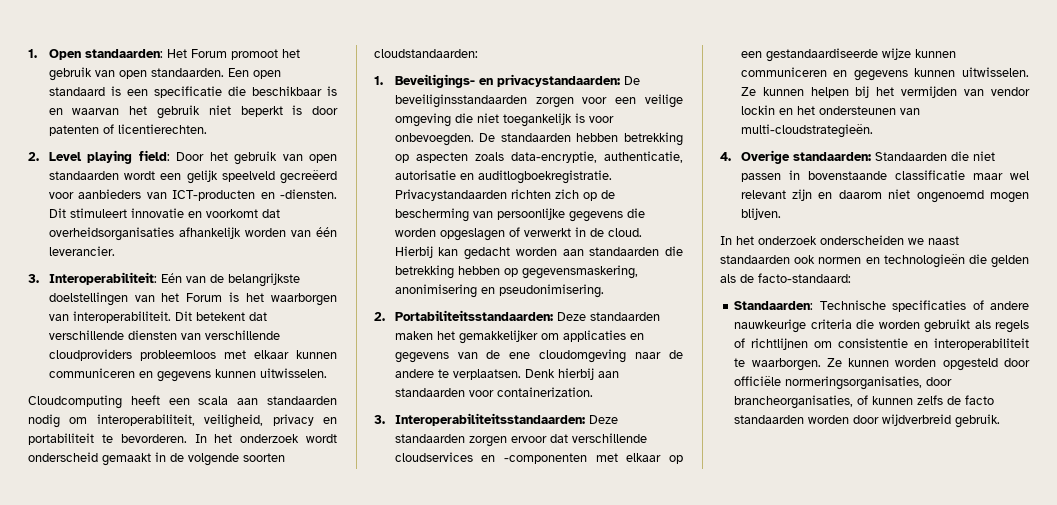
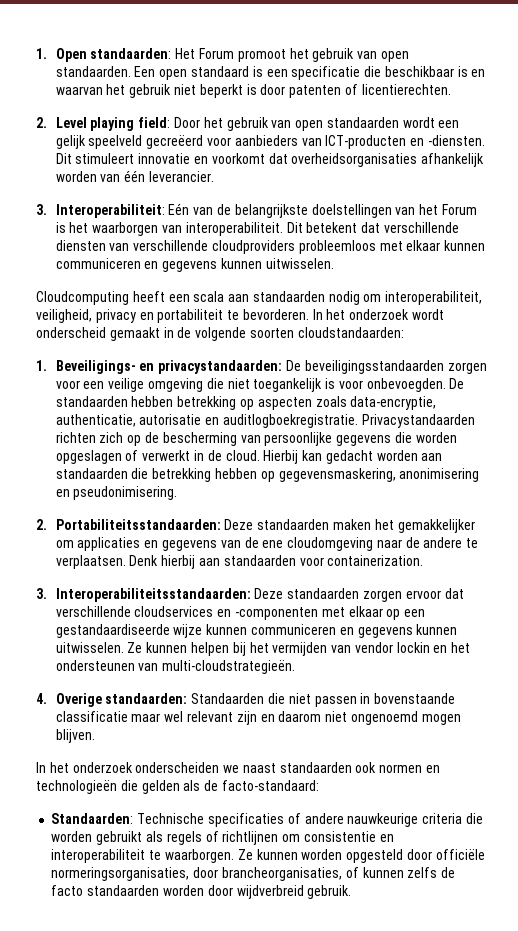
- 1. Beveiligings- en privacystandaarden: De beveiliginsstandaarden zorgen voor een veilige omgeving die niet toegankelijk is voor onbevoegden.
+ 1. Beveiligings- en privacystandaarden: De beveiligingsstandaarden zorgen voor een veilige omgeving die niet toegankelijk is voor onbevoegden.

